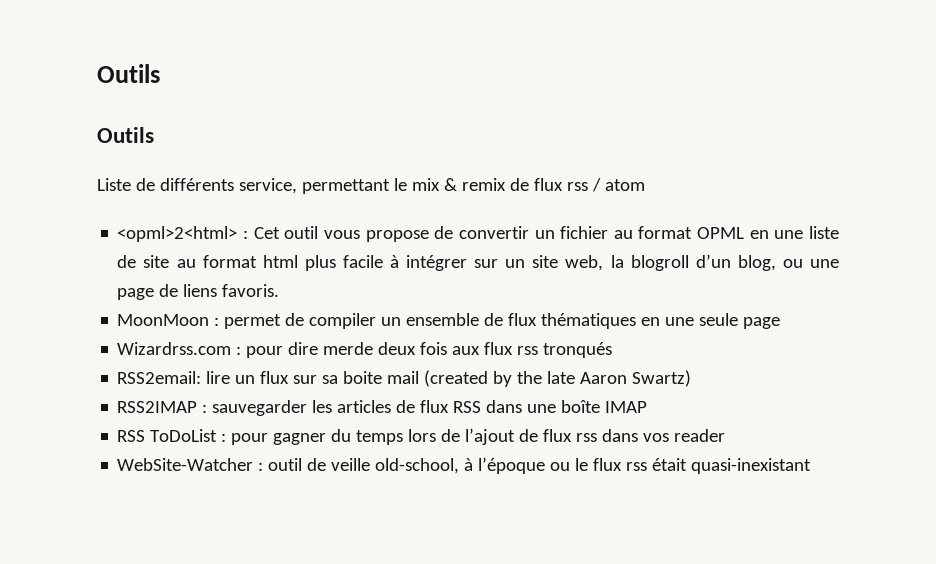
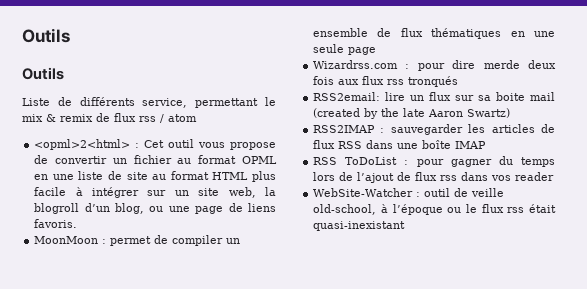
- <opml>2<html> : Cet outil vous propose de convertir un fichier au format OPML en une liste de site au format html plus facile à intégrer sur un site web, la blogroll d’un blog, ou une page de liens favoris.
+ <opml>2<html> : Cet outil vous propose de convertir un fichier au format OPML en une liste de site au format HTML plus facile à intégrer sur un site web, la blogroll d’un blog, ou une page de liens favoris.

